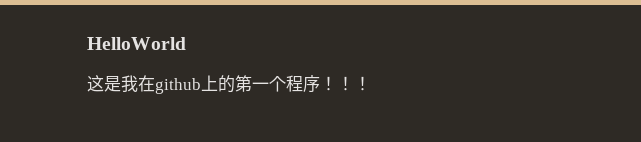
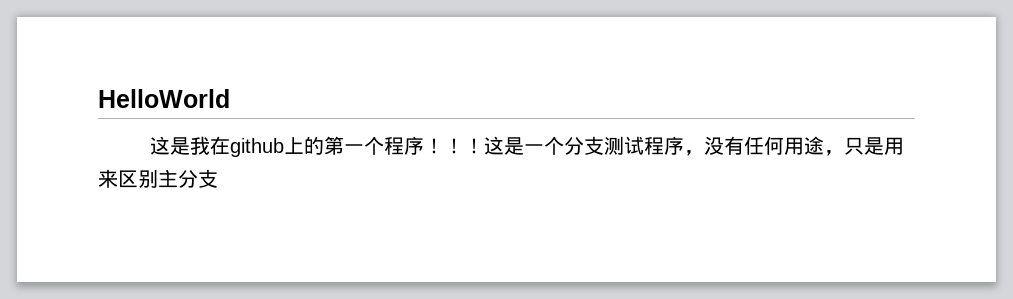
+ 这是一个分支测试程序，没有任何用途，只是用来区别主分支

